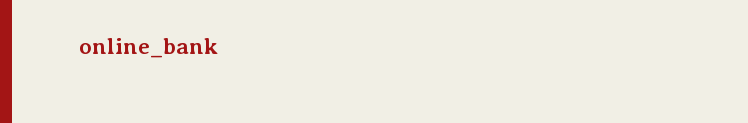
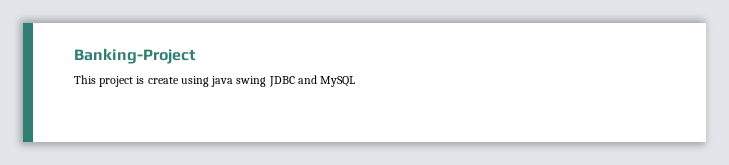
- online_bank
+ Banking-Project
+ This project is create using java swing JDBC and MySQL

